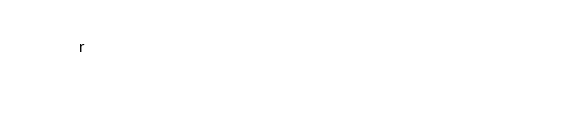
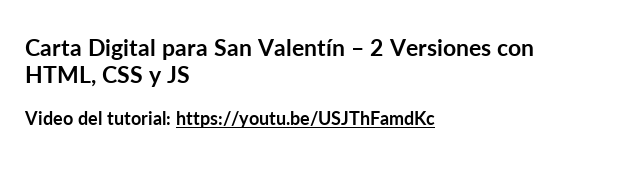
- r
+ Carta Digital para San Valentín – 2 Versiones con HTML, CSS y JS
+ Video del tutorial: https://youtu.be/USJThFamdKc

